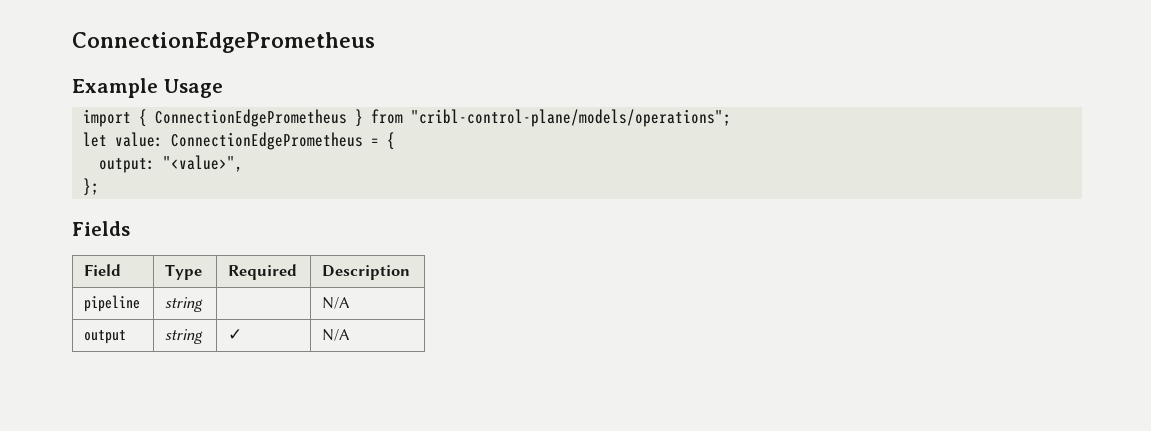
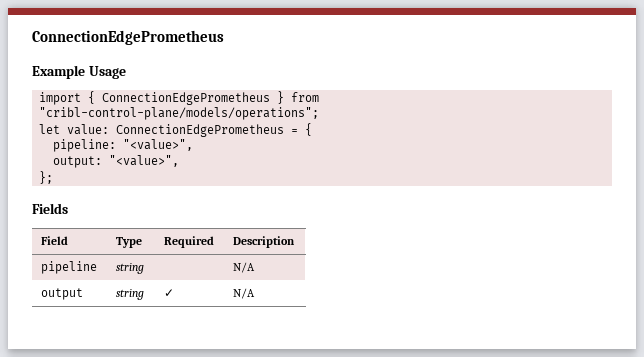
+ pipeline: "<value>",

